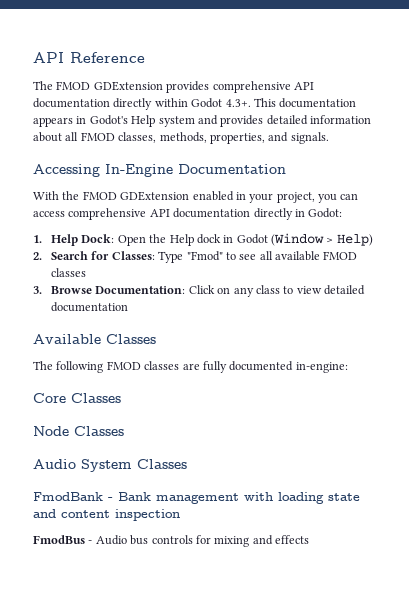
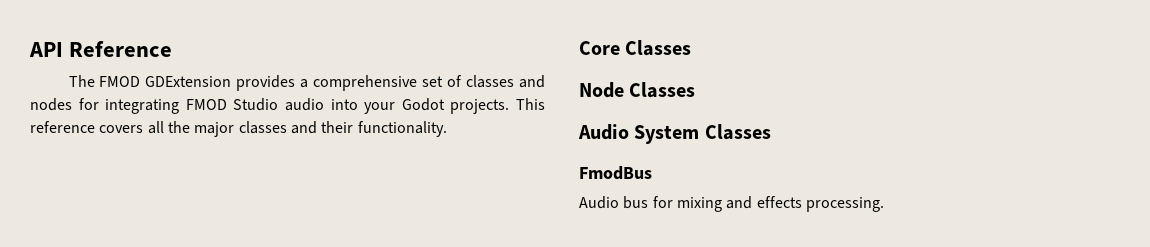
- The FMOD GDExtension provides comprehensive API documentation directly within Godot 4.3+. This documentation appears in Godot's Help system and provides detailed information about all FMOD classes, methods, properties, and signals.
- Accessing In-Engine Documentation
- With the FMOD GDExtension enabled in your project, you can access comprehensive API documentation directly in Godot:
- 1. Help Dock: Open the Help dock in Godot (Window > Help)
- 2. Search for Classes: Type "Fmod" to see all available FMOD classes
- 3. Browse Documentation: Click on any class to view detailed documentation
- Available Classes
- The following FMOD classes are fully documented in-engine:
+ The FMOD GDExtension provides a comprehensive set of classes and nodes for integrating FMOD Studio audio into your Godot projects. This reference covers all the major classes and their functionality.
- FmodBank - Bank management with loading state and content inspection
- FmodBus - Audio bus controls for mixing and effects
+ FmodBus
+ Audio bus for mixing and effects processing.

